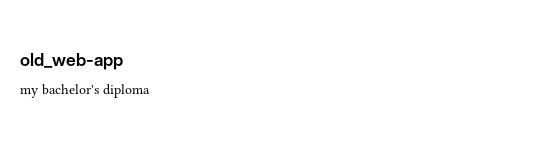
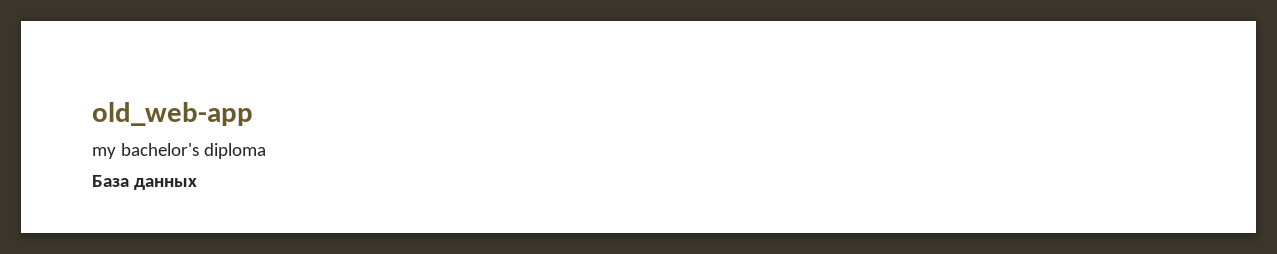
+ База данных

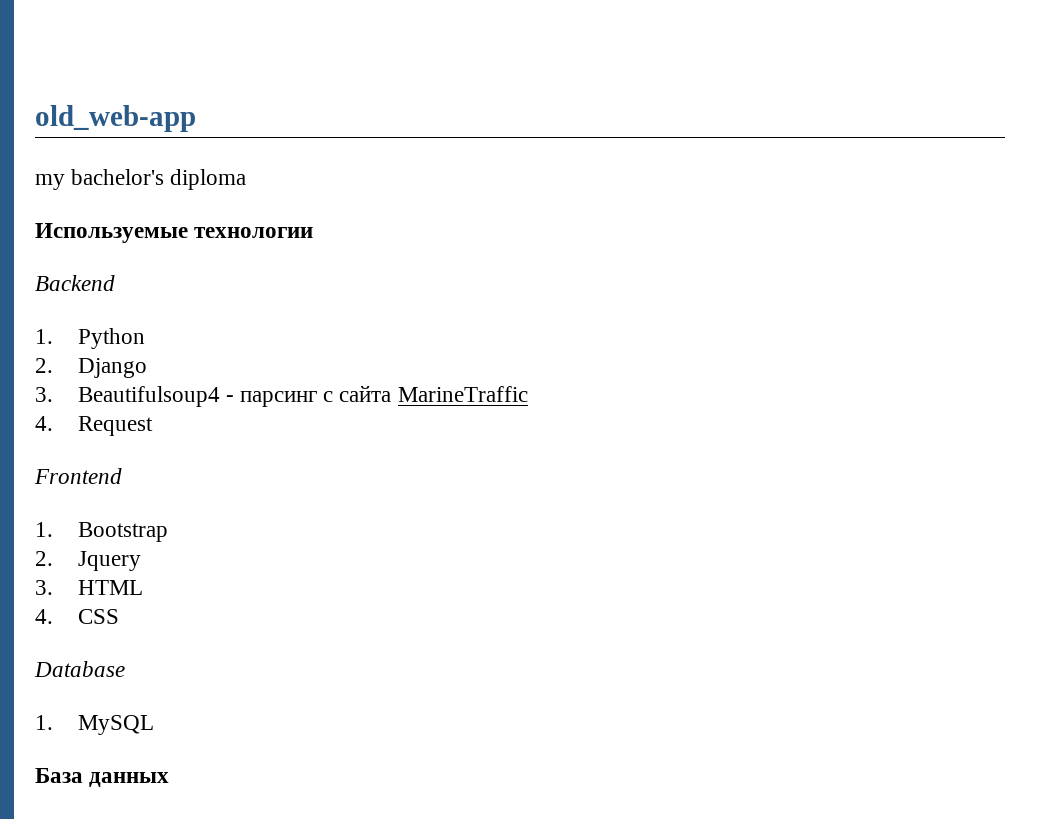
+ Используемые технологии
+ Backend
+ 1. Python
+ 2. Django
+ 3. Beautifulsoup4 - парсинг с сайта MarineTraffic
+ 4. Request
+ Frontend
+ 1. Bootstrap
+ 2. Jquery
+ 3. HTML
+ 4. CSS
+ Database
+ 1. MySQL

